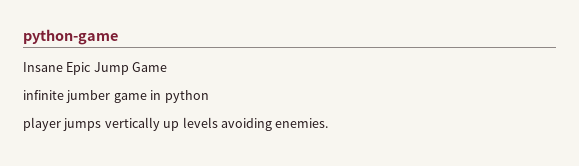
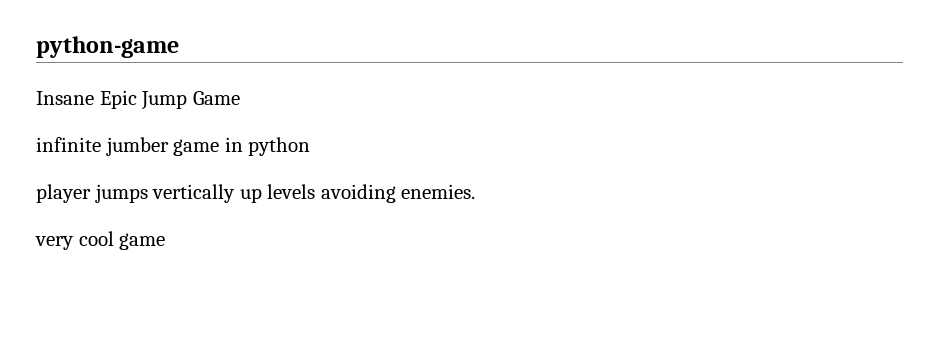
+ very cool game

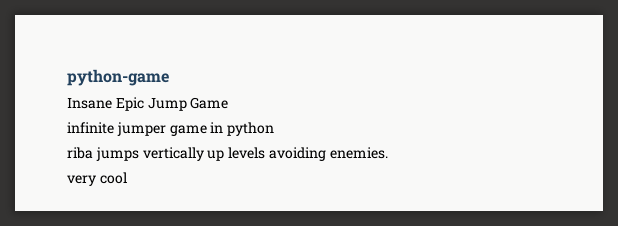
- infinite jumber game in python
+ infinite jumper game in python
- player jumps vertically up levels avoiding enemies.
+ riba jumps vertically up levels avoiding enemies.
- very cool game
+ very cool

